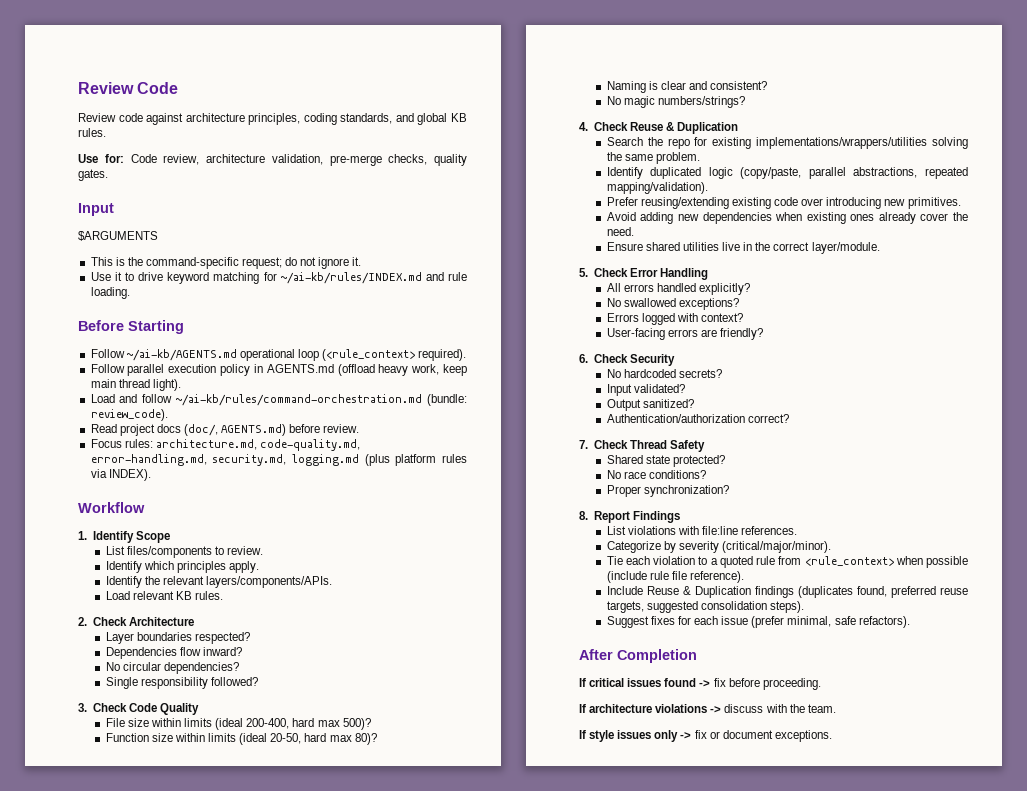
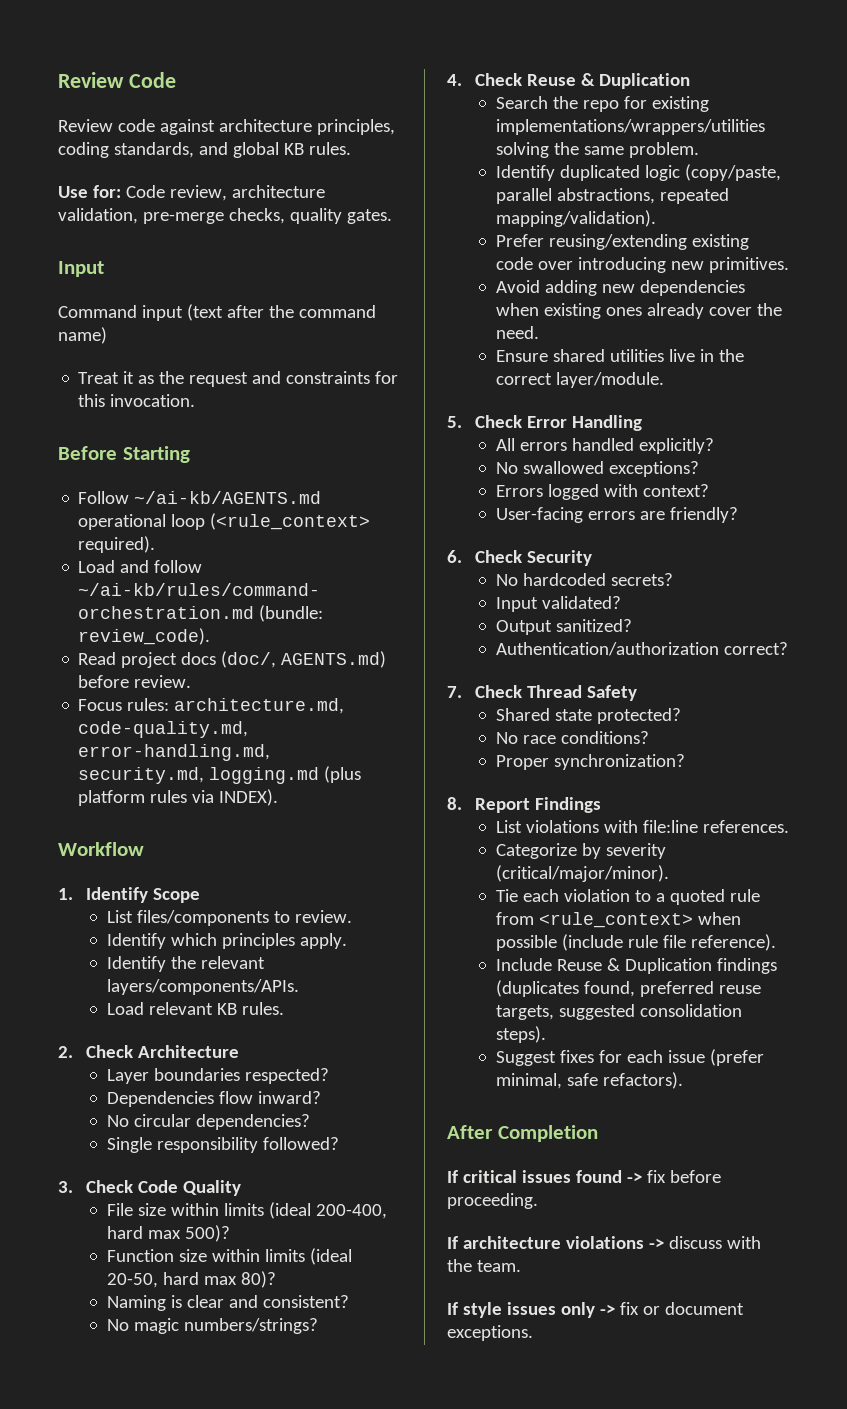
- $ARGUMENTS
- This is the command-specific request; do not ignore it.
- Use it to drive keyword matching for ~/ai-kb/rules/INDEX.md and rule loading.
+ Command input (text after the command name)
+ Treat it as the request and constraints for this invocation.
- Follow parallel execution policy in AGENTS.md (offload heavy work, keep main thread light).

